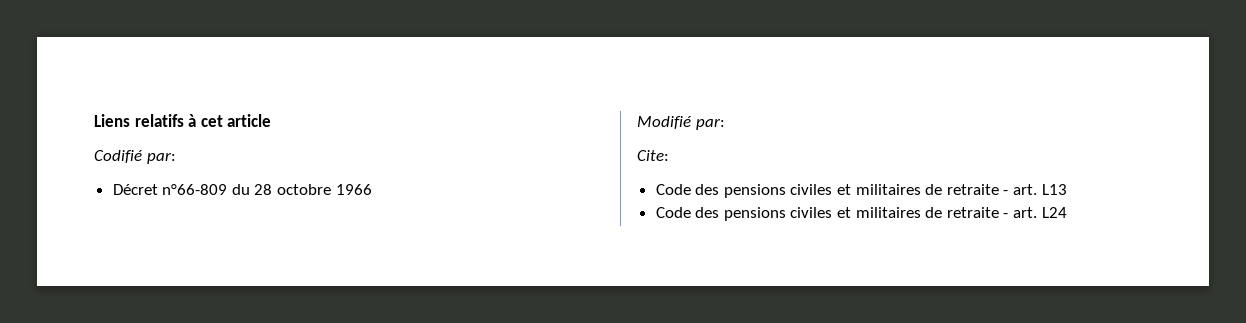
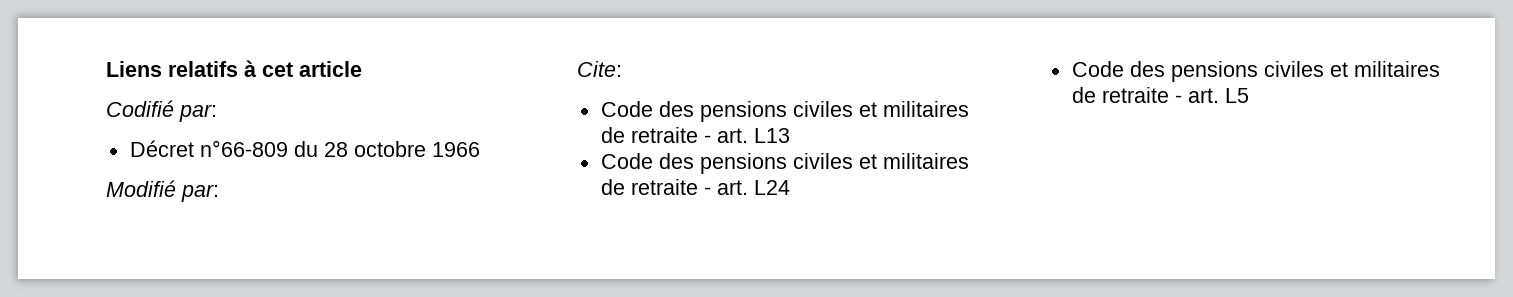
+ Code des pensions civiles et militaires de retraite - art. L5

